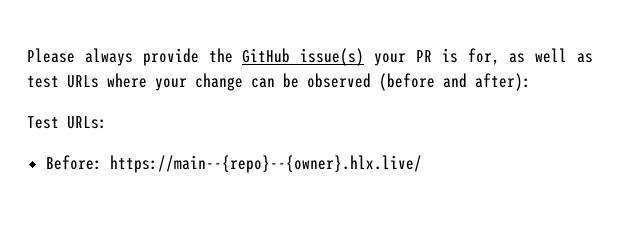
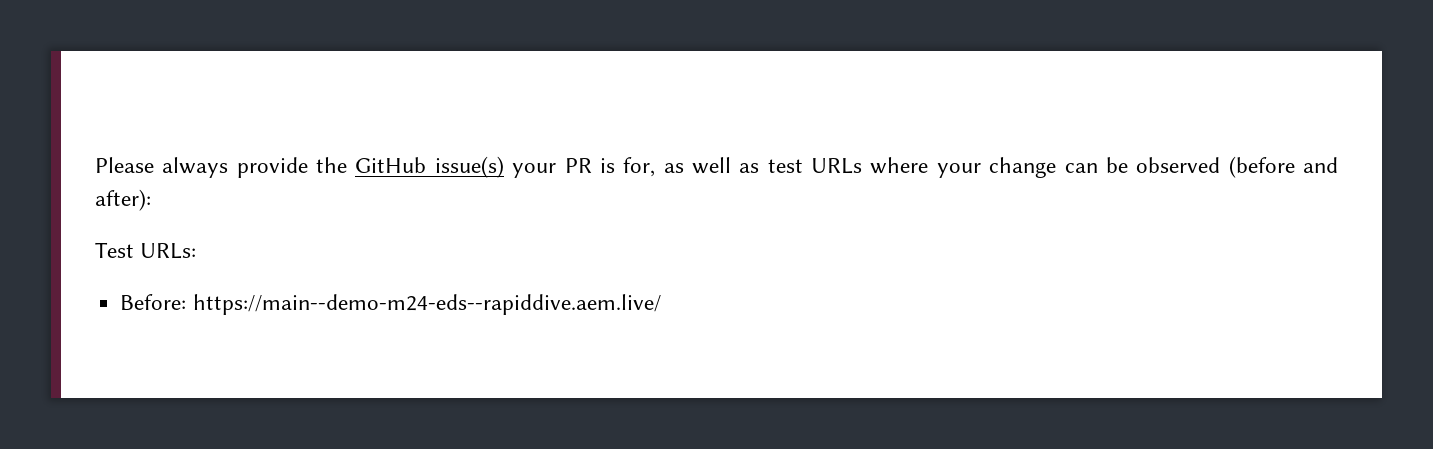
- Before: https://main--{repo}--{owner}.hlx.live/
+ Before: https://main--demo-m24-eds--rapiddive.aem.live/

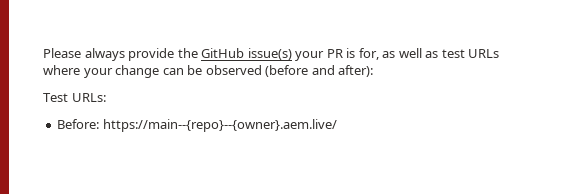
- Before: https://main--demo-m24-eds--rapiddive.aem.live/
+ Before: https://main--{repo}--{owner}.aem.live/

